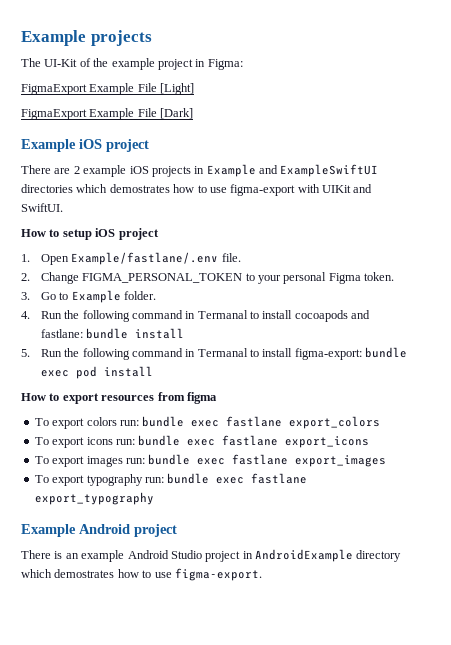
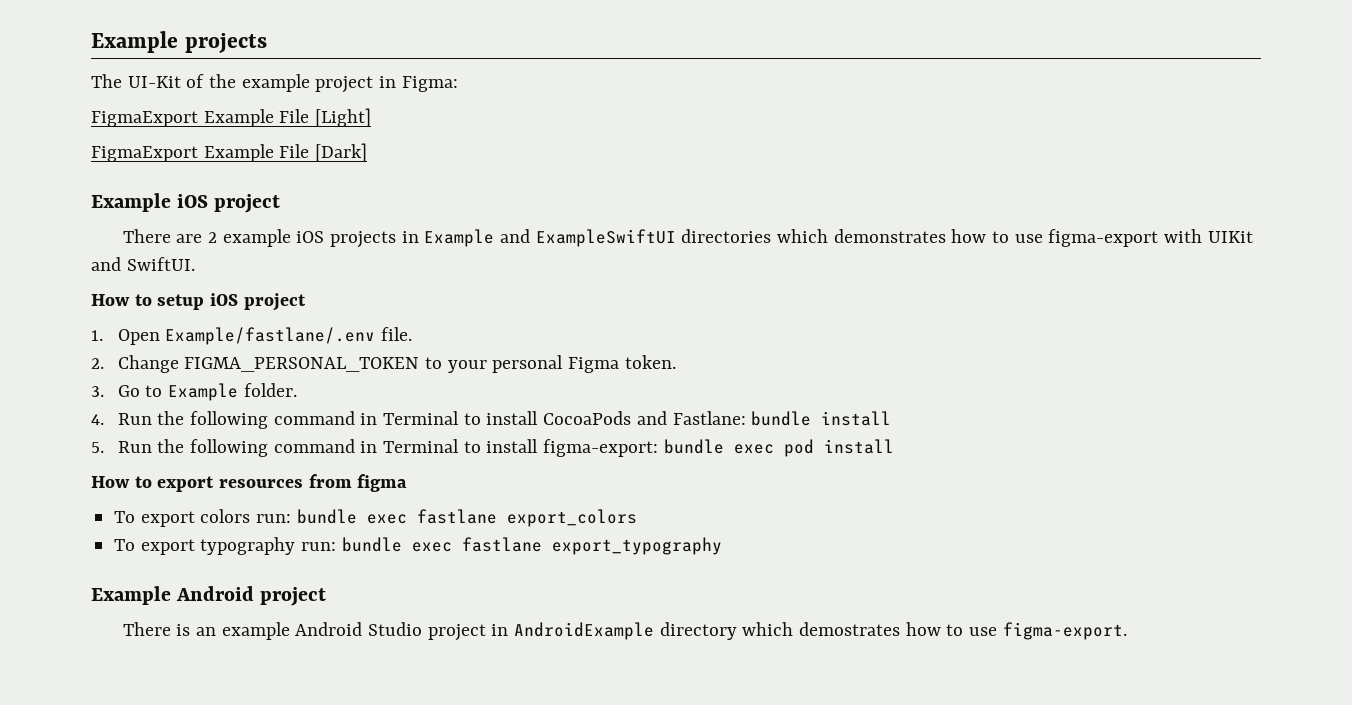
- There are 2 example iOS projects in Example and ExampleSwiftUI directories which demostrates how to use figma-export with UIKit and SwiftUI.
+ There are 2 example iOS projects in Example and ExampleSwiftUI directories which demonstrates how to use figma-export with UIKit and SwiftUI.
- 4. Run the following command in Termanal to install cocoapods and fastlane: bundle install
+ 4. Run the following command in Terminal to install CocoaPods and Fastlane: bundle install
- 5. Run the following command in Termanal to install figma-export: bundle exec pod install
+ 5. Run the following command in Terminal to install figma-export: bundle exec pod install
- To export icons run: bundle exec fastlane export_icons
- To export images run: bundle exec fastlane export_images

